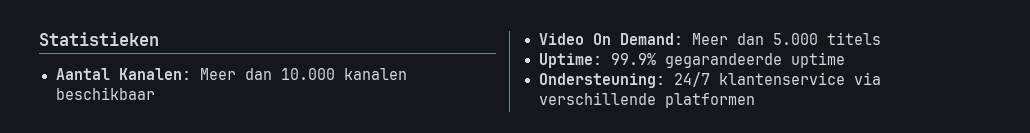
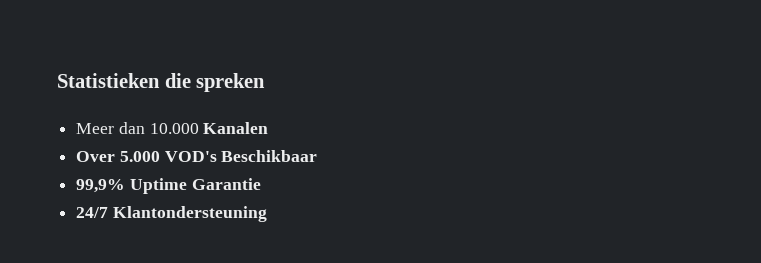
- Statistieken
- Aantal Kanalen: Meer dan 10.000 kanalen beschikbaar
- Video On Demand: Meer dan 5.000 titels
- Uptime: 99.9% gegarandeerde uptime
- Ondersteuning: 24/7 klantenservice via verschillende platformen
+ Statistieken die spreken
+ Meer dan 10.000 Kanalen
+ Over 5.000 VOD's Beschikbaar
+ 99,9% Uptime Garantie
+ 24/7 Klantondersteuning

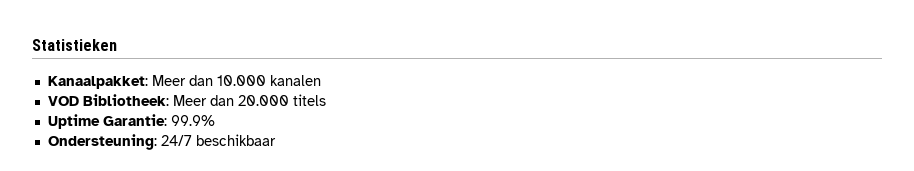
- Statistieken die spreken
- Meer dan 10.000 Kanalen
- Over 5.000 VOD's Beschikbaar
- 99,9% Uptime Garantie
- 24/7 Klantondersteuning
+ Statistieken
+ Kanaalpakket: Meer dan 10.000 kanalen
+ VOD Bibliotheek: Meer dan 20.000 titels
+ Uptime Garantie: 99.9%
+ Ondersteuning: 24/7 beschikbaar

